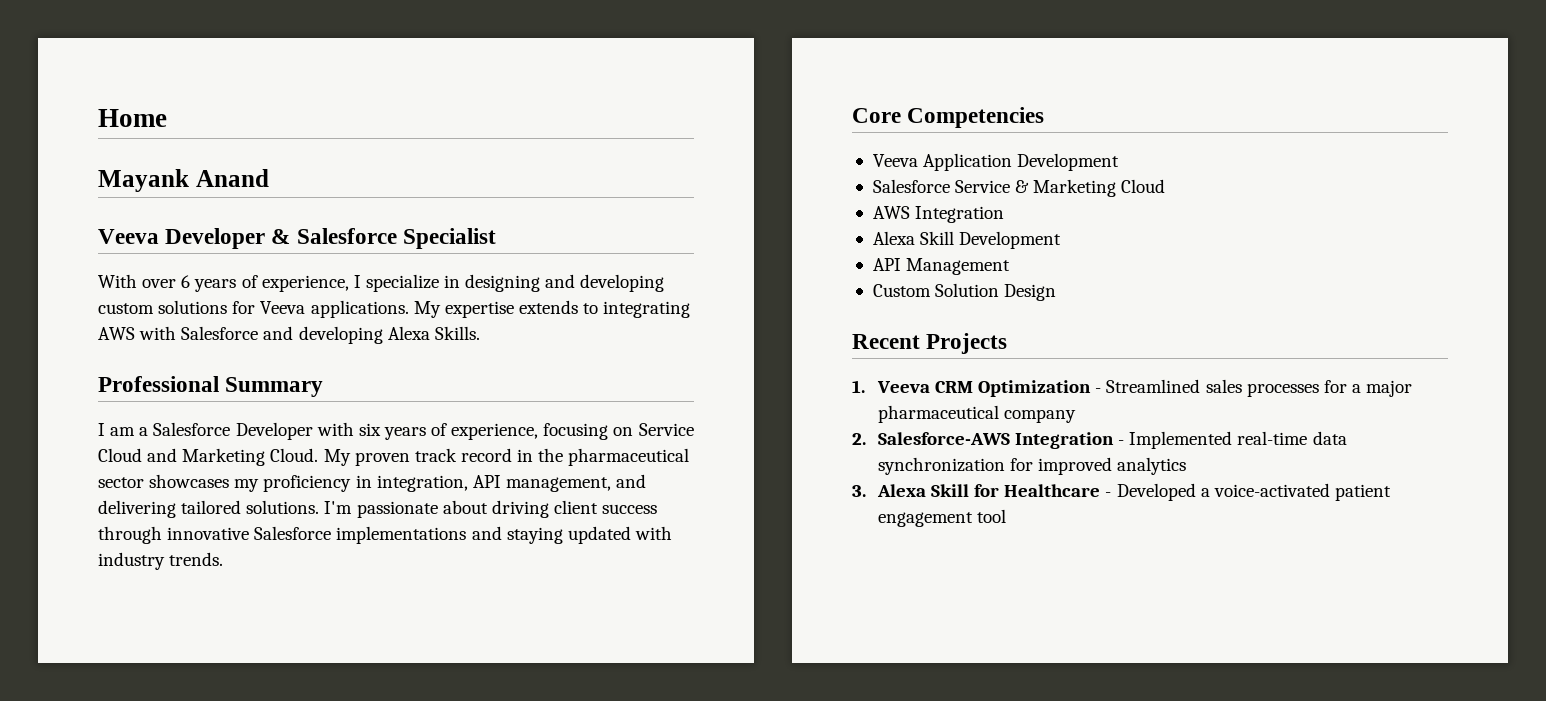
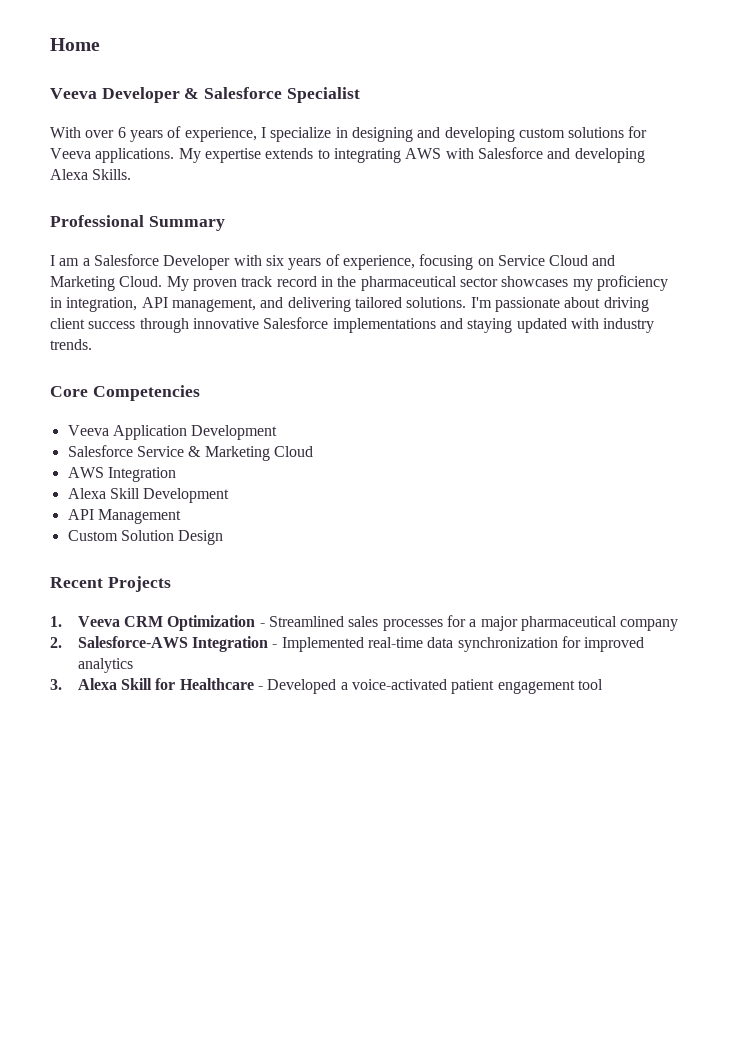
- Mayank Anand

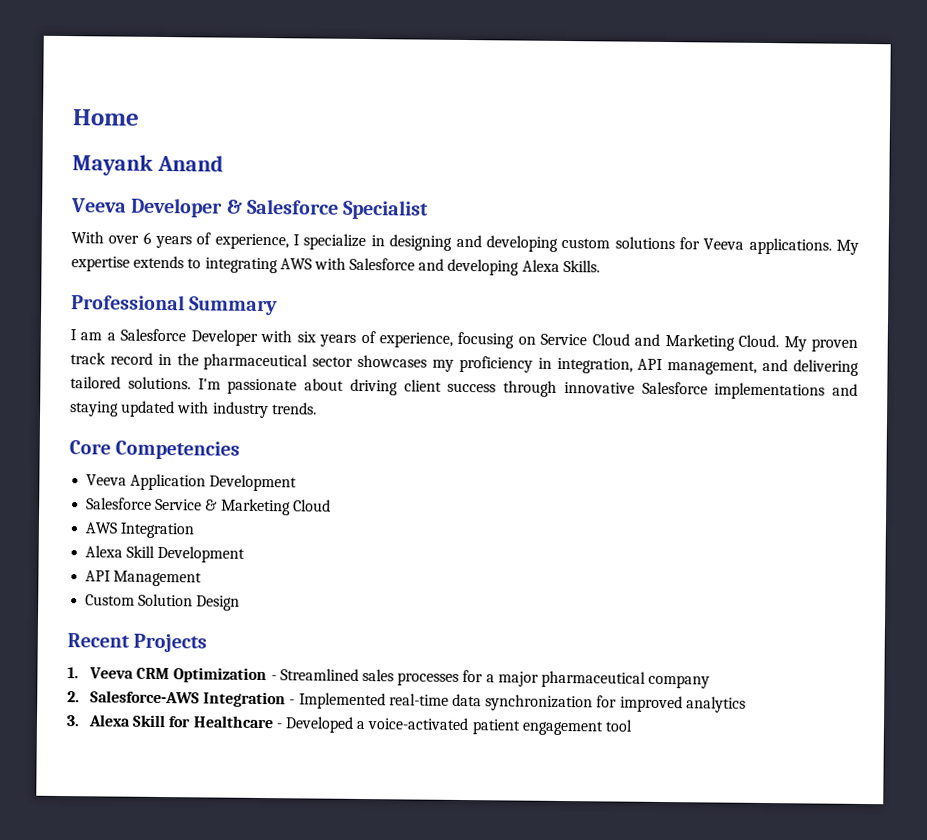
+ Mayank Anand

